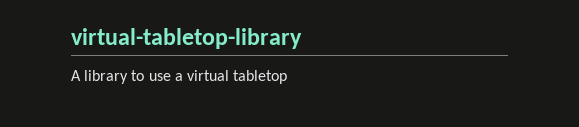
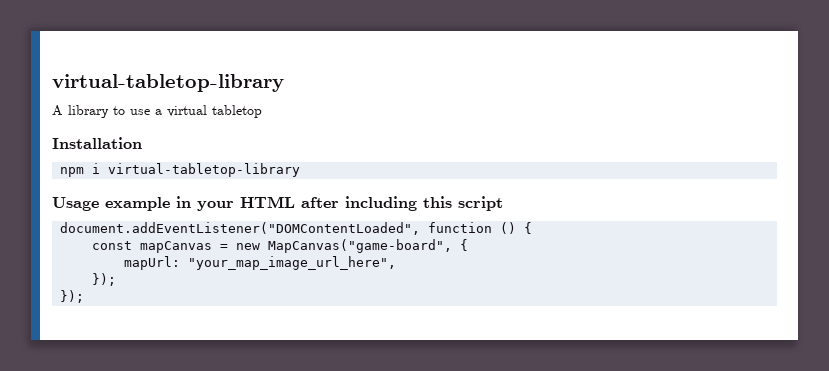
+ Installation
+ npm i virtual-tabletop-library
+ Usage example in your HTML after including this script
+ document.addEventListener("DOMContentLoaded", function () {
+ const mapCanvas = new MapCanvas("game-board", {
+ mapUrl: "your_map_image_url_here",
+ });
+ });

